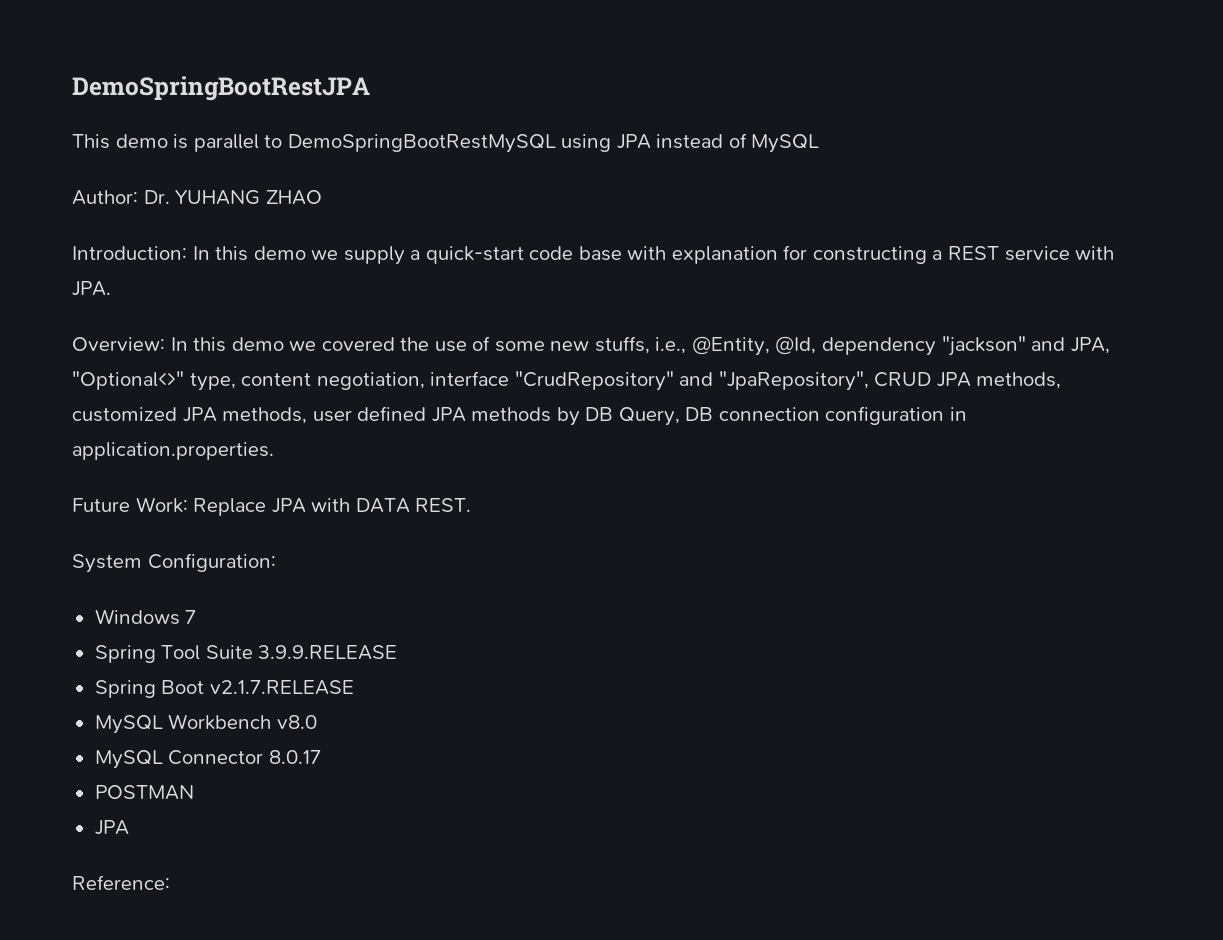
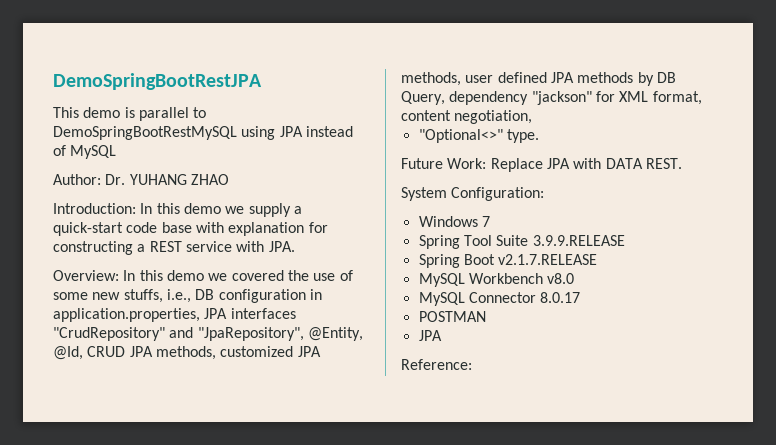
- Overview: In this demo we covered the use of some new stuffs, i.e., @Entity, @Id, dependency "jackson" and JPA, "Optional<>" type, content negotiation, interface "CrudRepository" and "JpaRepository", CRUD JPA methods, customized JPA methods, user defined JPA methods by DB Query, DB connection configuration in application.properties.
+ Overview: In this demo we covered the use of some new stuffs, i.e., DB configuration in application.properties, JPA interfaces "CrudRepository" and "JpaRepository", @Entity, @Id, CRUD JPA methods, customized JPA methods, user defined JPA methods by DB Query, dependency "jackson" for XML format, content negotiation,
+ "Optional<>" type.

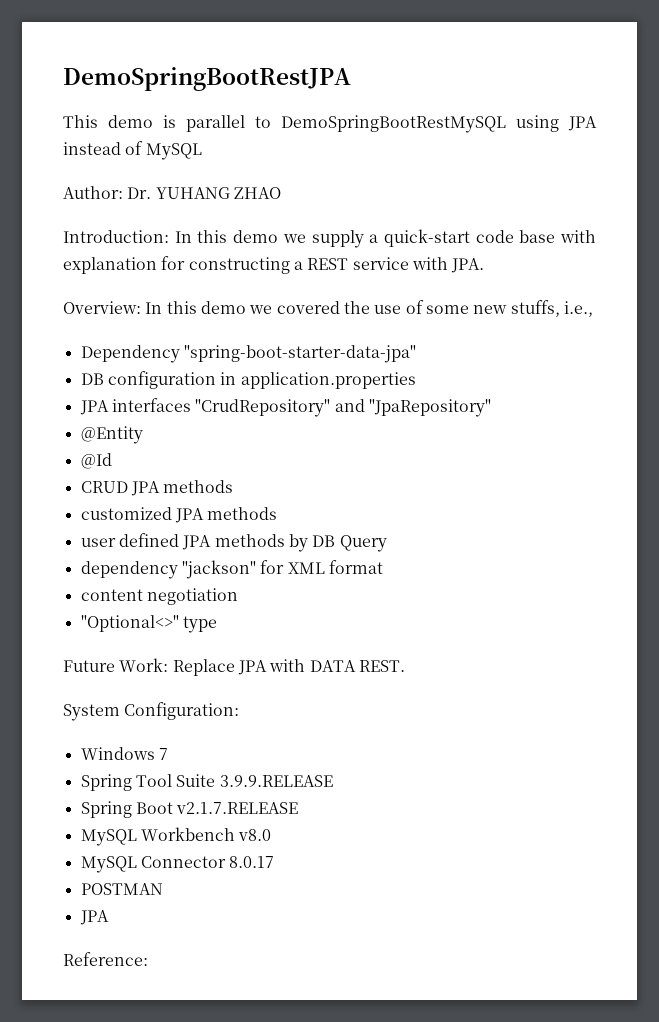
- Overview: In this demo we covered the use of some new stuffs, i.e., DB configuration in application.properties, JPA interfaces "CrudRepository" and "JpaRepository", @Entity, @Id, CRUD JPA methods, customized JPA methods, user defined JPA methods by DB Query, dependency "jackson" for XML format, content negotiation,
+ Overview: In this demo we covered the use of some new stuffs, i.e.,
+ Dependency "spring-boot-starter-data-jpa"
+ DB configuration in application.properties
+ JPA interfaces "CrudRepository" and "JpaRepository"
+ @Entity
+ @Id
+ CRUD JPA methods
+ customized JPA methods
+ user defined JPA methods by DB Query
+ dependency "jackson" for XML format
+ content negotiation
- "Optional<>" type.
+ "Optional<>" type

